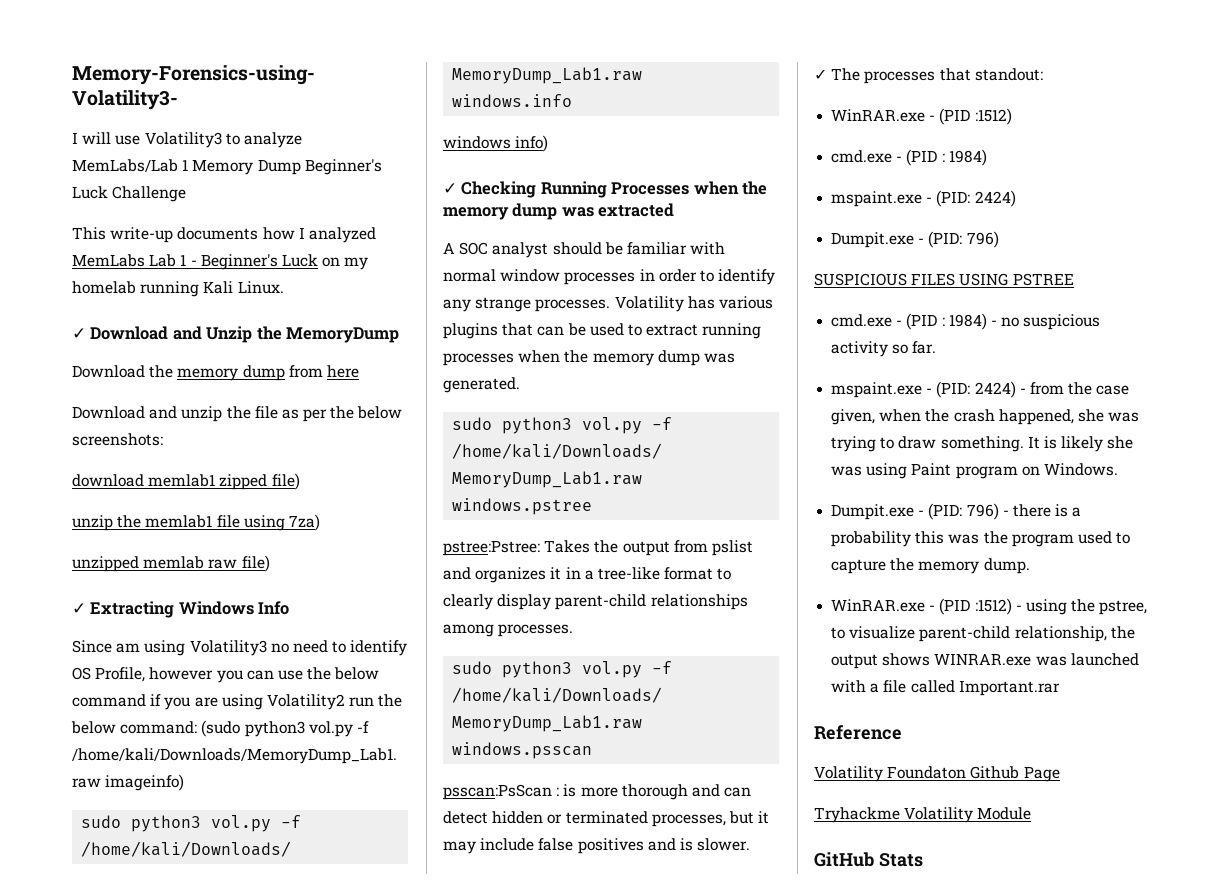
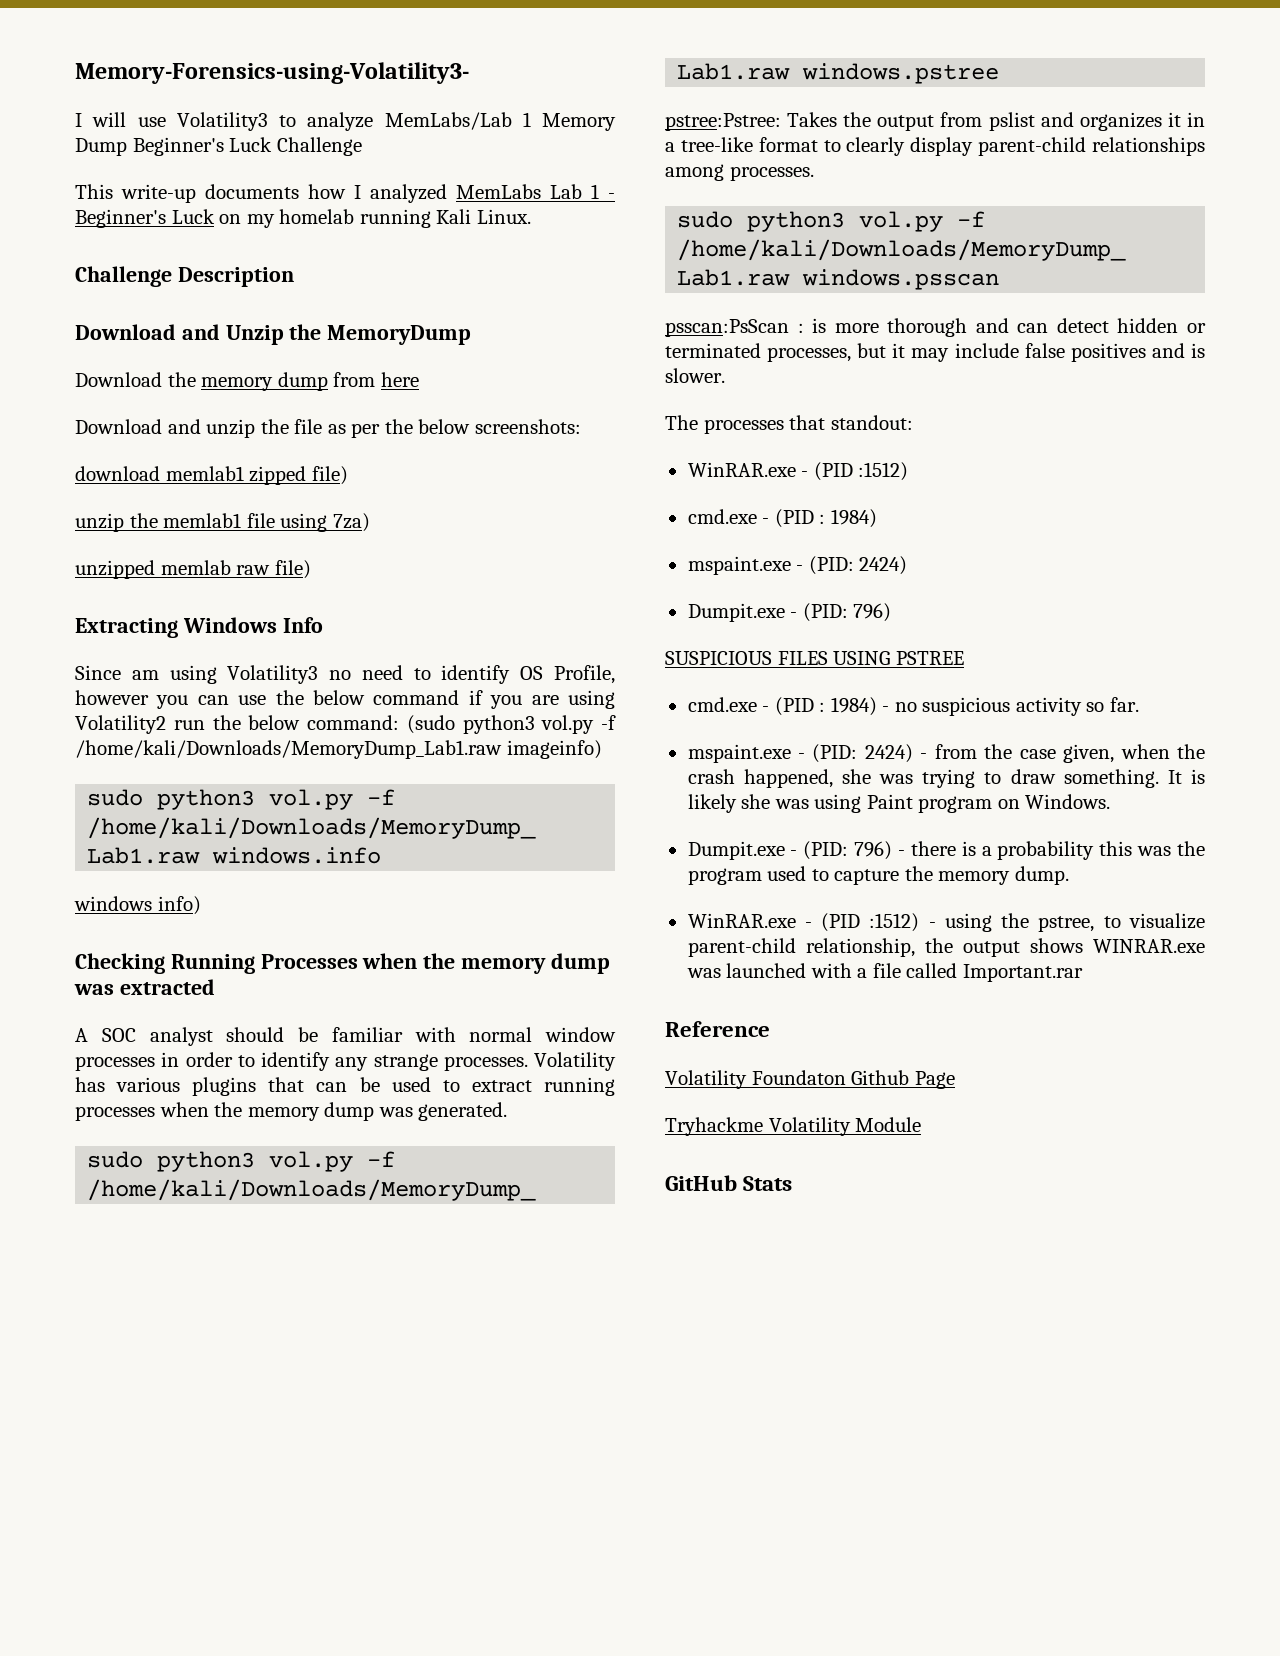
- ✓ Download and Unzip the MemoryDump
+ Challenge Description
+ Download and Unzip the MemoryDump
- ✓ Extracting Windows Info
+ Extracting Windows Info
- ✓ Checking Running Processes when the memory dump was extracted
+ Checking Running Processes when the memory dump was extracted
- ✓ The processes that standout:
+ The processes that standout:

